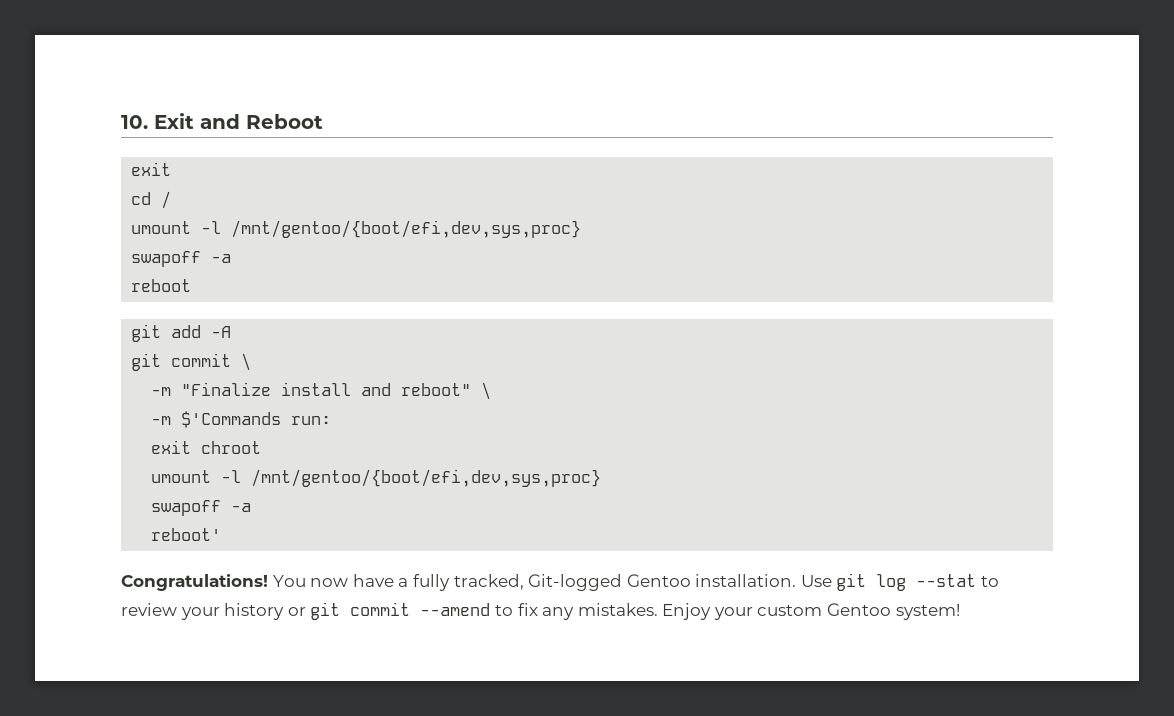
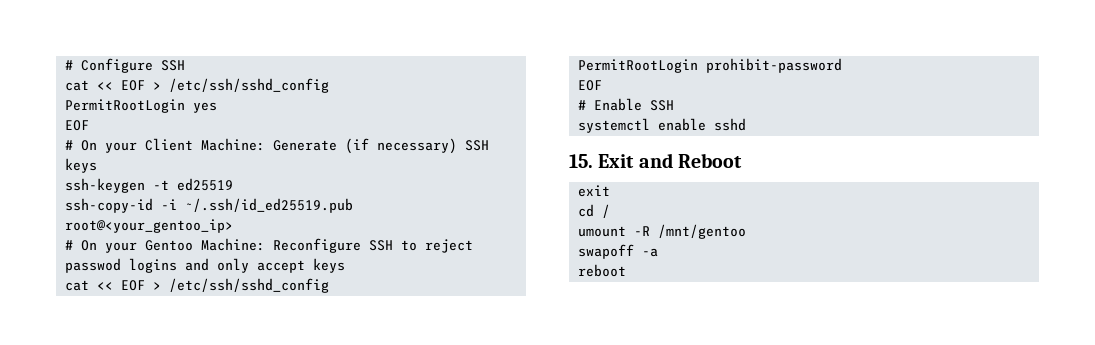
- 10. Exit and Reboot
+ # Configure SSH
+ cat << EOF > /etc/ssh/sshd_config
+ PermitRootLogin yes
+ EOF
+ # On your Client Machine: Generate (if necessary) SSH keys
+ ssh-keygen -t ed25519
+ ssh-copy-id -i ~/.ssh/id_ed25519.pub root@<your_gentoo_ip>
+ # On your Gentoo Machine: Reconfigure SSH to reject passwod logins and only accept keys
+ cat << EOF > /etc/ssh/sshd_config
+ PermitRootLogin prohibit-password
+ EOF
+ # Enable SSH
+ systemctl enable sshd
+ 15. Exit and Reboot
  cd /
- umount -l /mnt/gentoo/{boot/efi,dev,sys,proc}
+ umount -R /mnt/gentoo
- git add -A
- git commit \
- -m "Finalize install and reboot" \
- -m $'Commands run:
- exit chroot
- umount -l /mnt/gentoo/{boot/efi,dev,sys,proc}
- swapoff -a
- reboot'
- Congratulations! You now have a fully tracked, Git-logged Gentoo installation. Use git log --stat to review your history or git commit --amend to fix any mistakes. Enjoy your custom Gentoo system!

